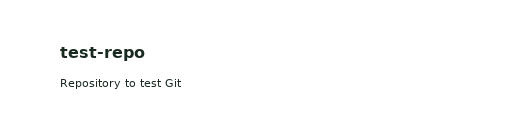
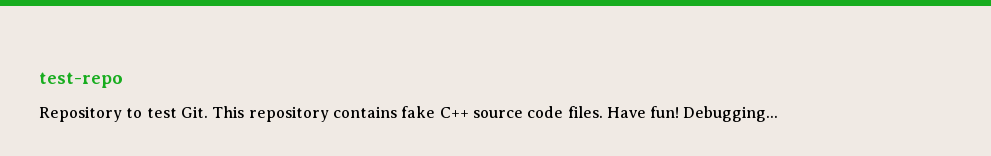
- Repository to test Git
+ Repository to test Git. This repository contains fake C++ source code files. Have fun! Debugging...

